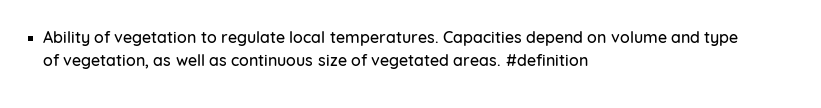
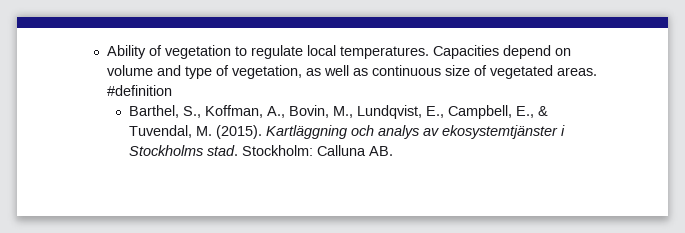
+ Barthel, S., Koffman, A., Bovin, M., Lundqvist, E., Campbell, E., & Tuvendal, M. (2015). Kartläggning och analys av ekosystemtjänster i Stockholms stad. Stockholm: Calluna AB.

